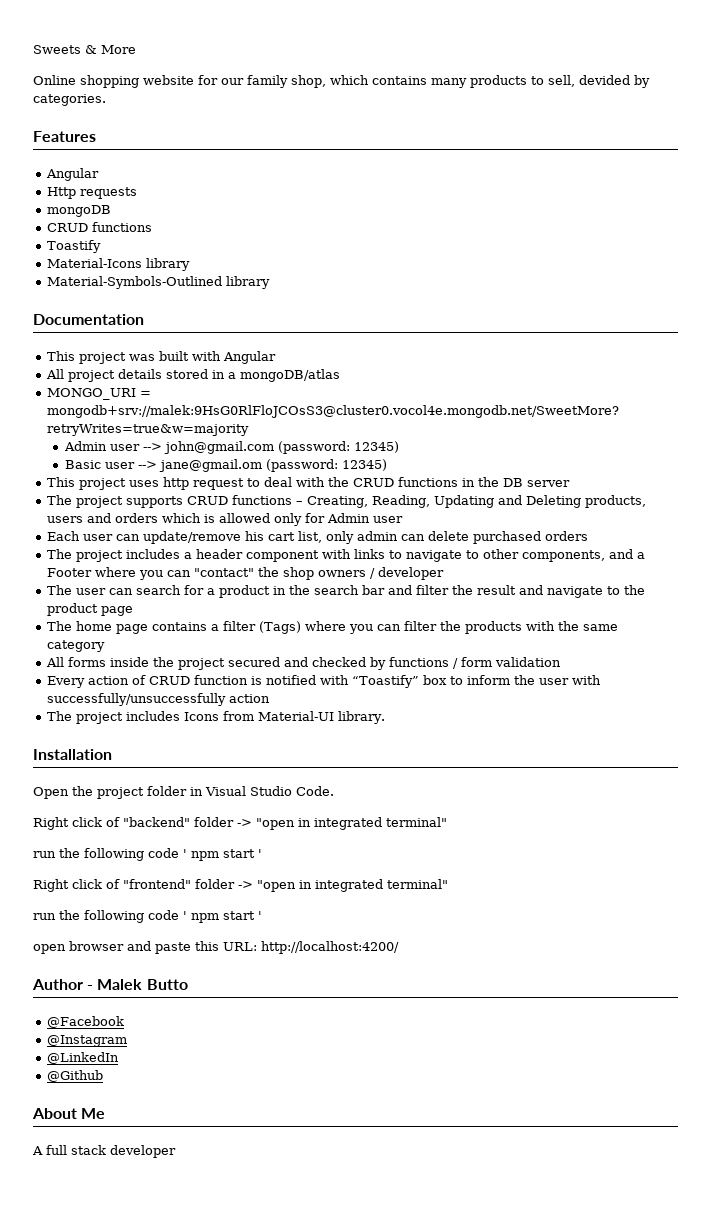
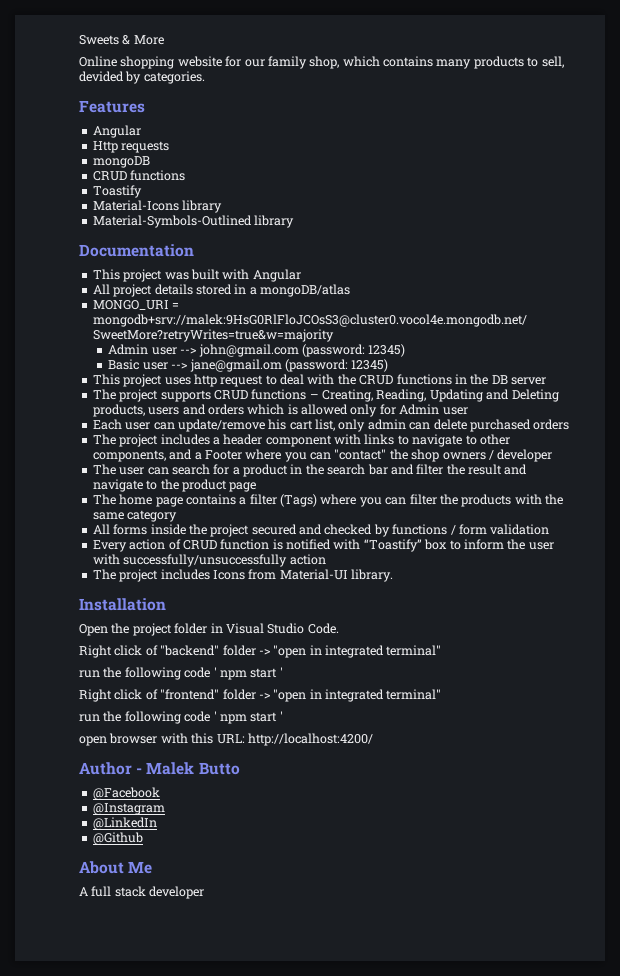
- open browser and paste this URL: http://localhost:4200/
+ open browser with this URL: http://localhost:4200/

